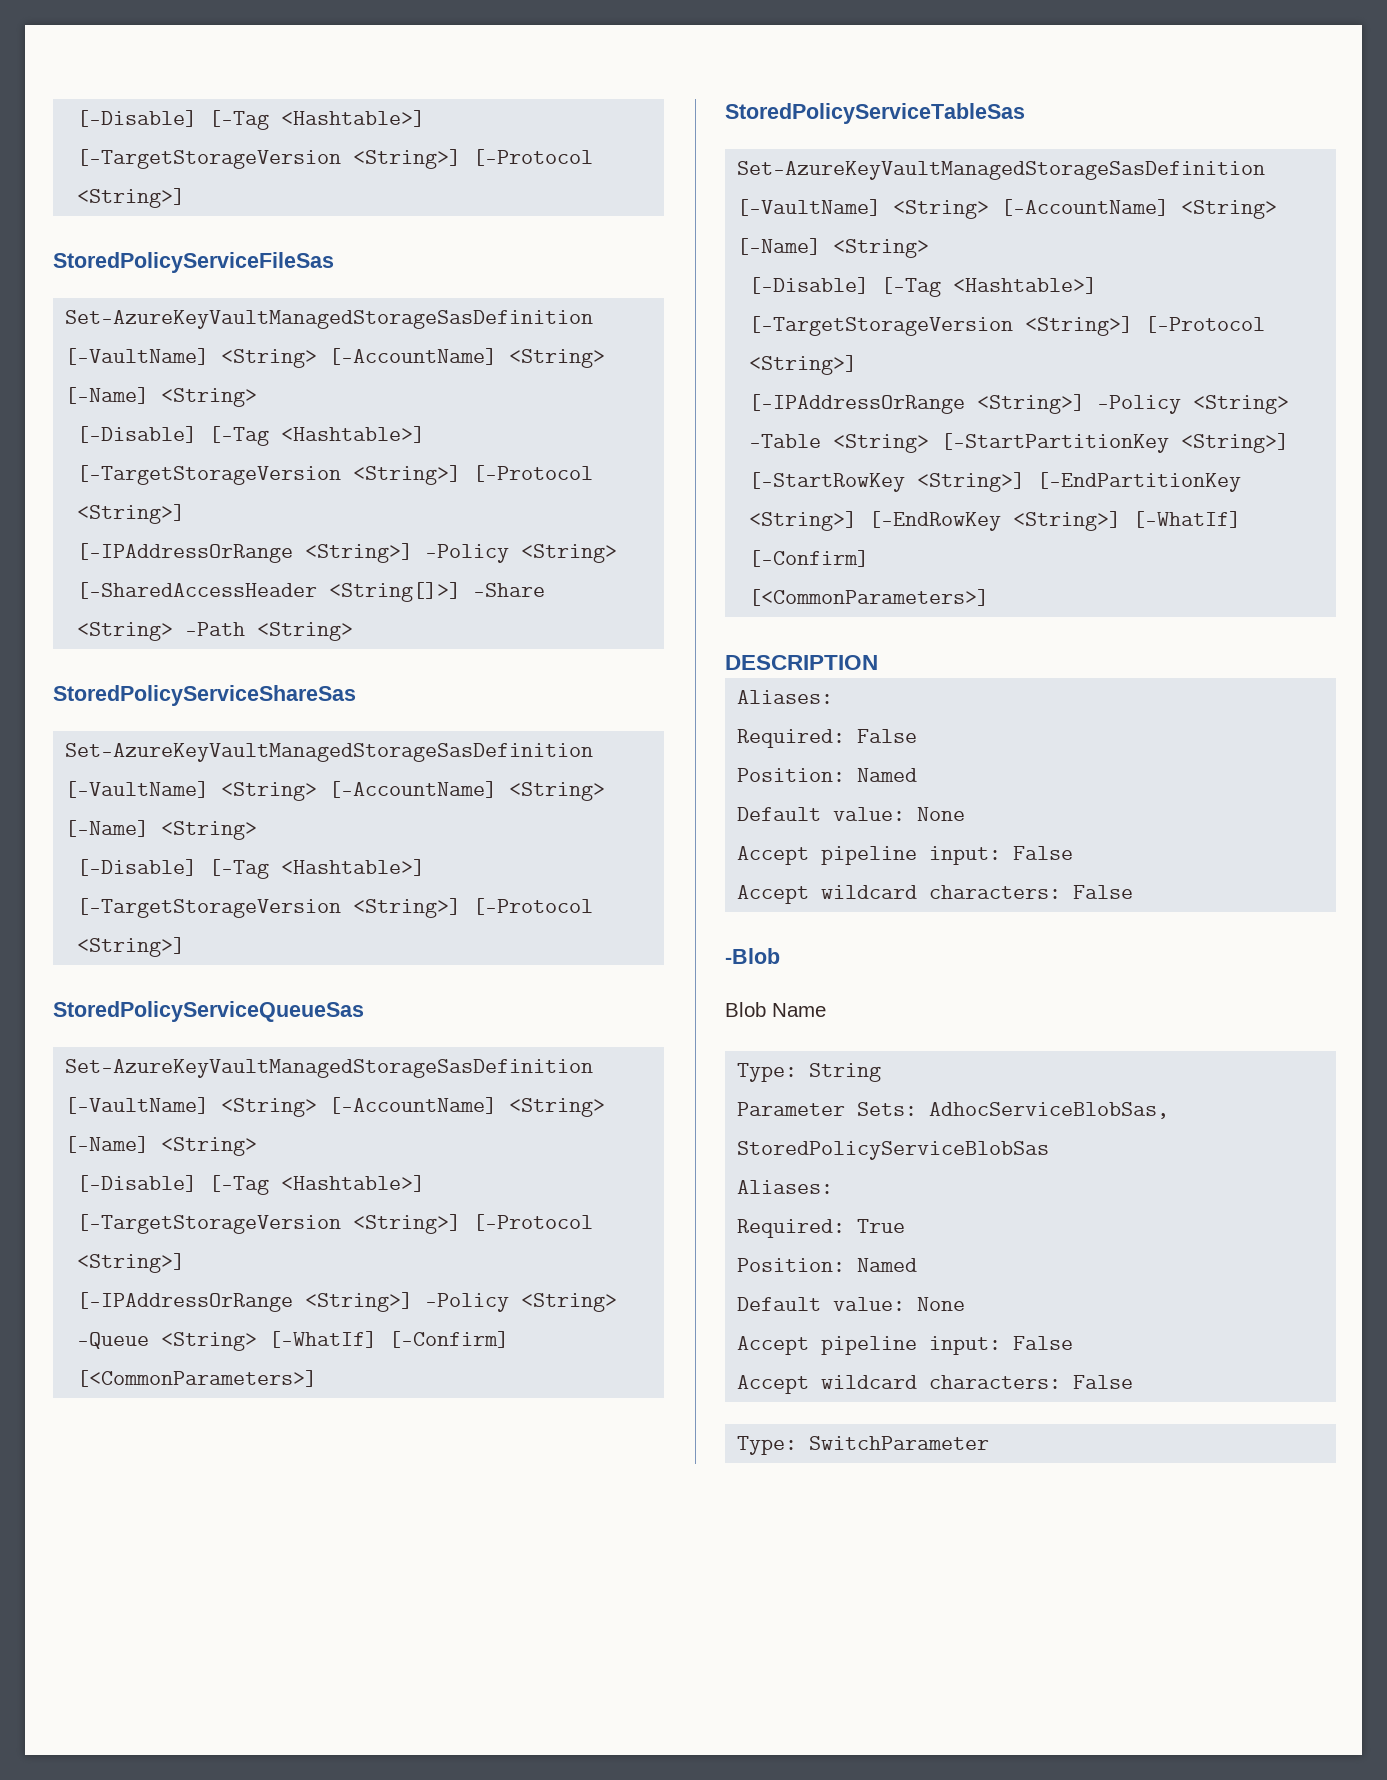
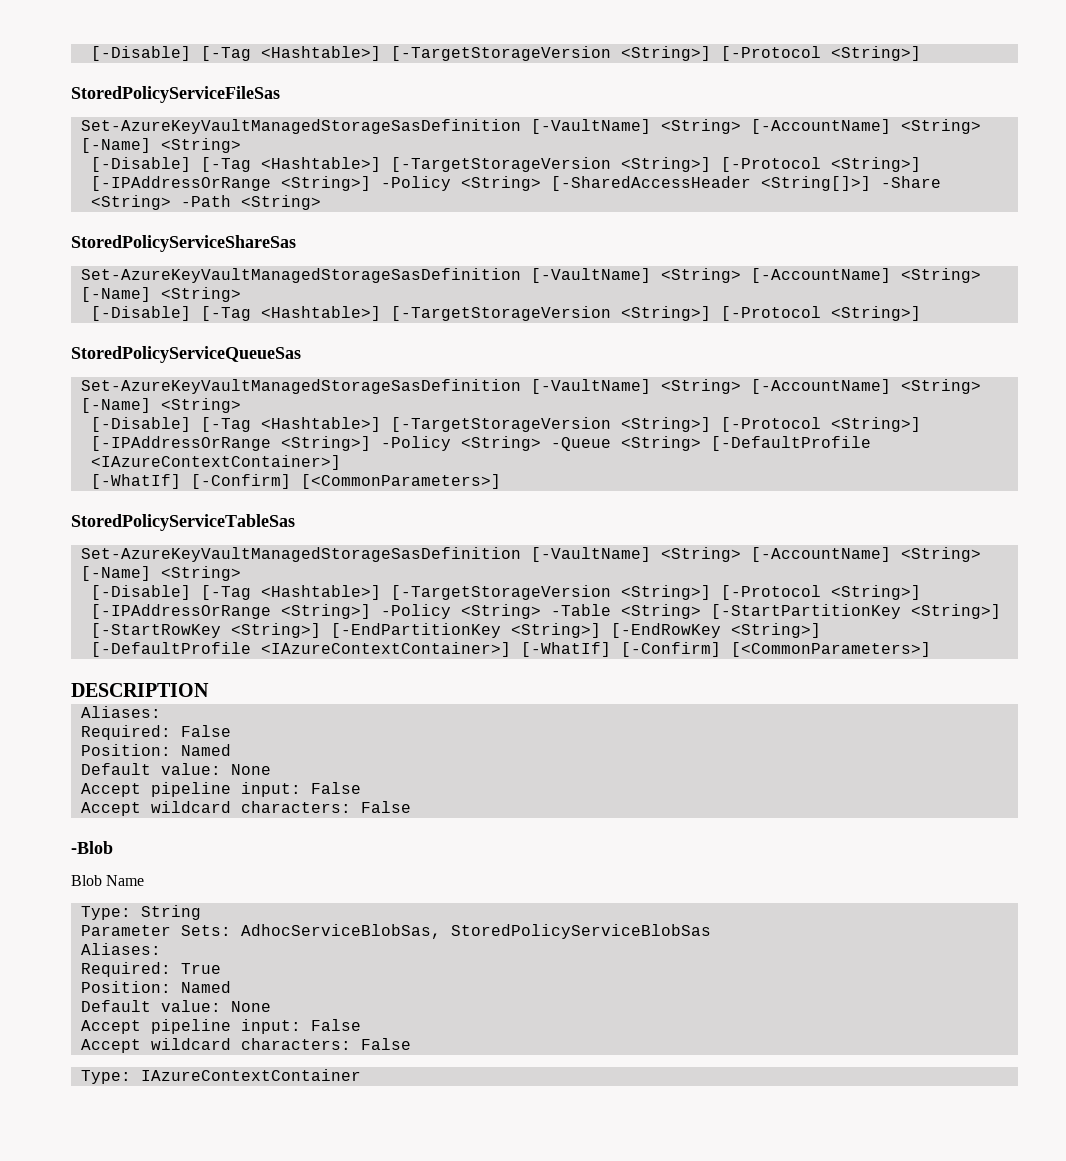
- [-IPAddressOrRange <String>] -Policy <String> -Queue <String> [-WhatIf] [-Confirm] [<CommonParameters>]
+ [-IPAddressOrRange <String>] -Policy <String> -Queue <String> [-DefaultProfile <IAzureContextContainer>]
+ [-WhatIf] [-Confirm] [<CommonParameters>]
- [-StartRowKey <String>] [-EndPartitionKey <String>] [-EndRowKey <String>] [-WhatIf] [-Confirm]
- [<CommonParameters>]
+ [-StartRowKey <String>] [-EndPartitionKey <String>] [-EndRowKey <String>]
+ [-DefaultProfile <IAzureContextContainer>] [-WhatIf] [-Confirm] [<CommonParameters>]
- Type: SwitchParameter
+ Type: IAzureContextContainer

